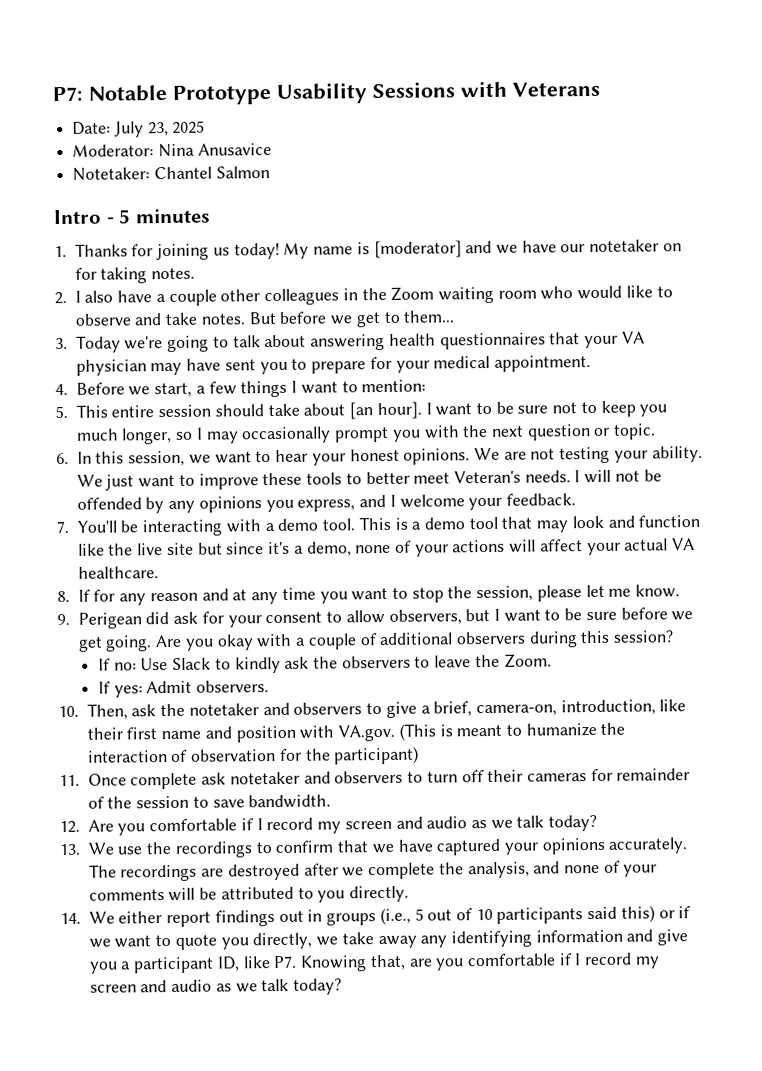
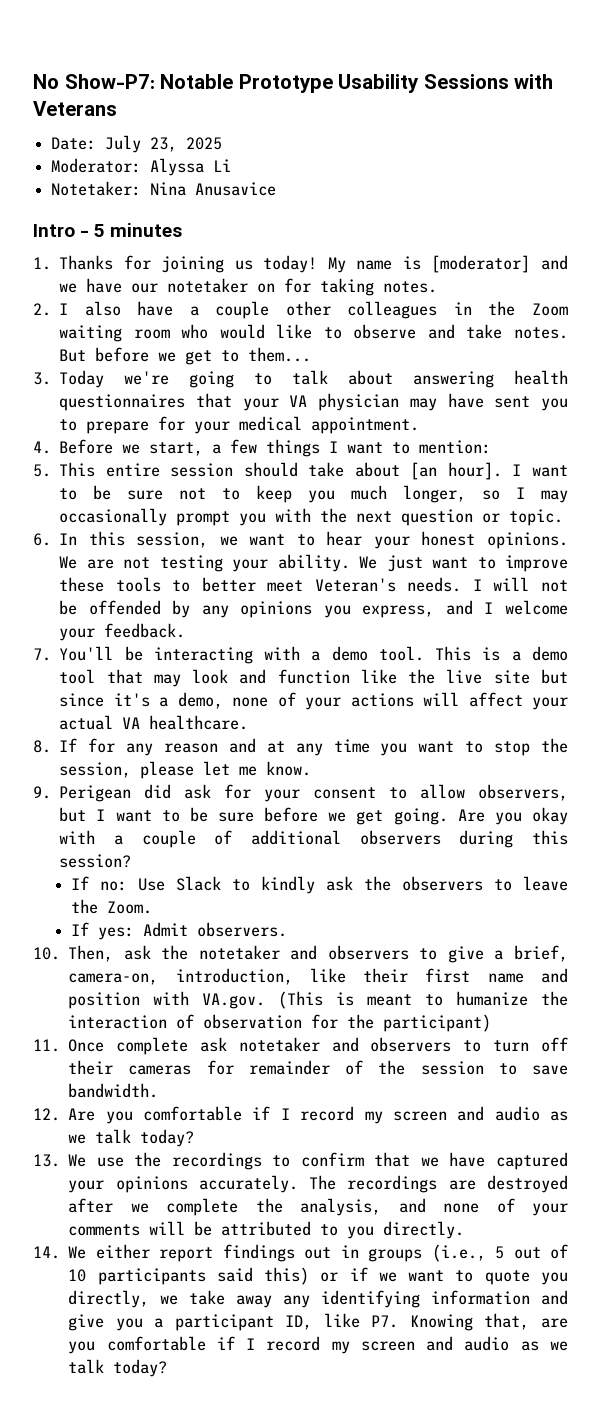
- P7: Notable Prototype Usability Sessions with Veterans
+ No Show-P7: Notable Prototype Usability Sessions with Veterans
- Moderator: Nina Anusavice
+ Moderator: Alyssa Li
+ Notetaker: Nina Anusavice
- Notetaker: Chantel Salmon

